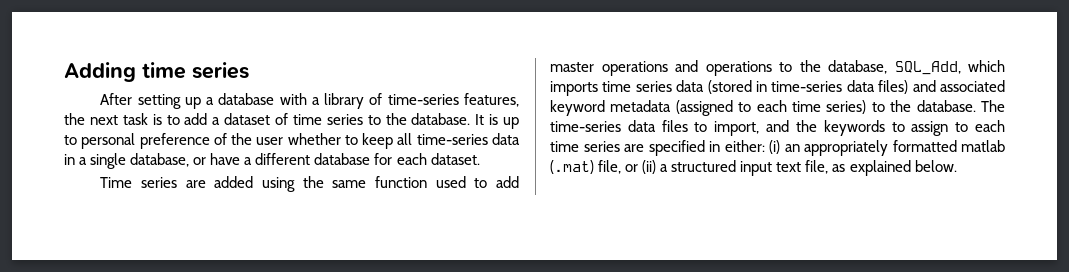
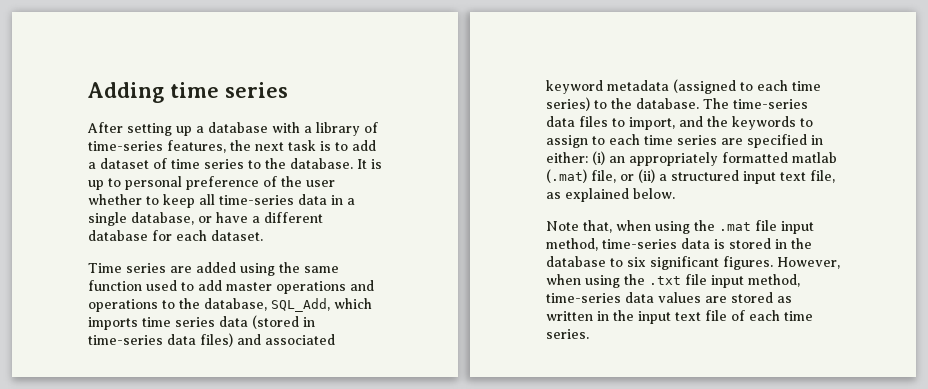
+ Note that, when using the .mat file input method, time-series data is stored in the database to six significant figures. However, when using the .txt file input method, time-series data values are stored as written in the input text file of each time series.

